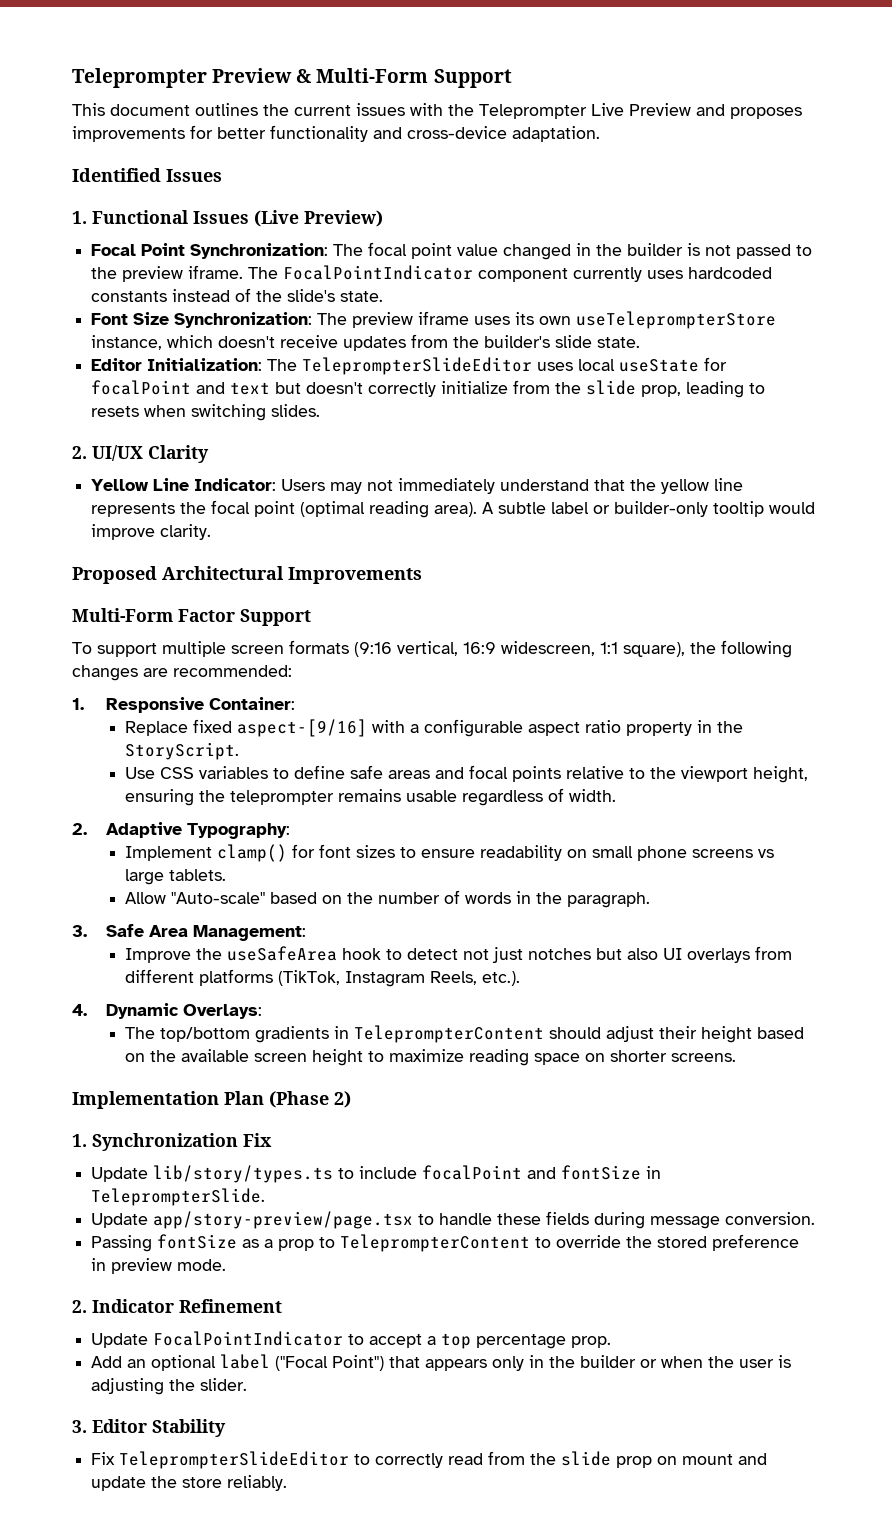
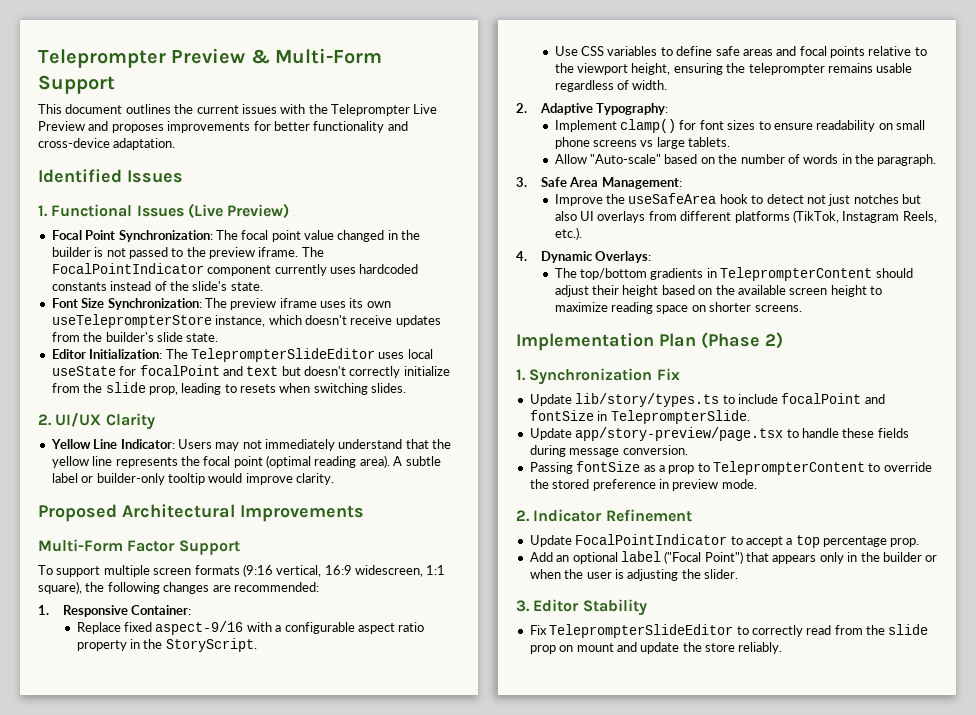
- Replace fixed aspect-[9/16] with a configurable aspect ratio property in the StoryScript.
+ Replace fixed aspect-9/16 with a configurable aspect ratio property in the StoryScript.

